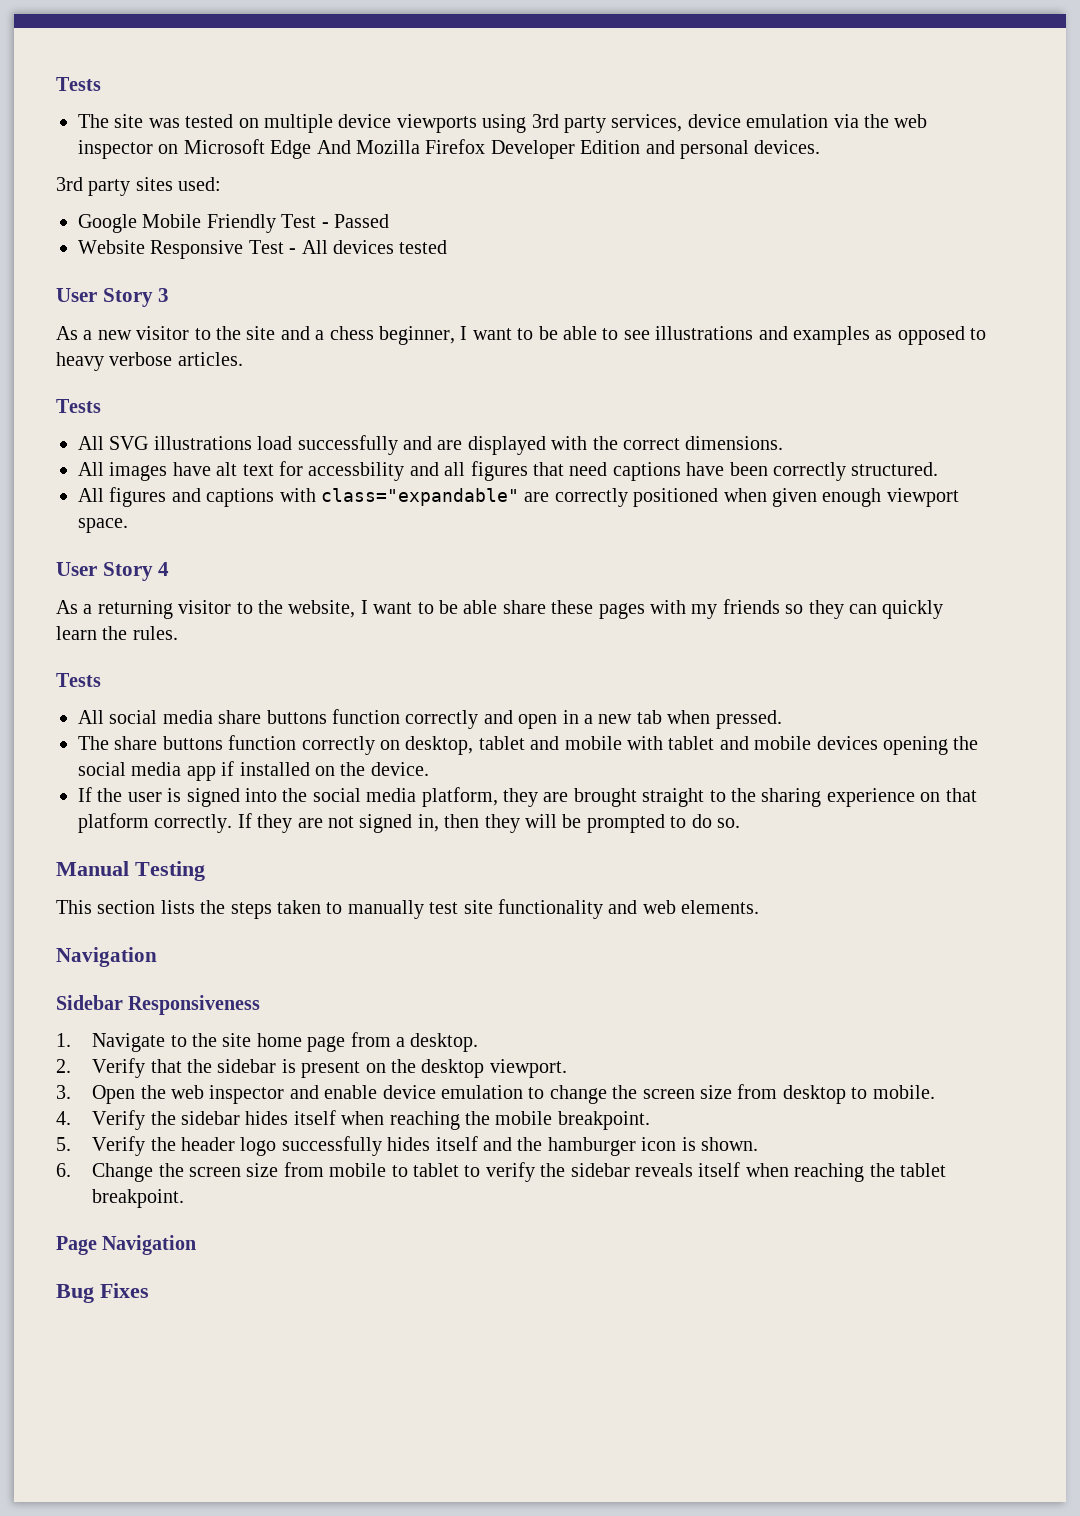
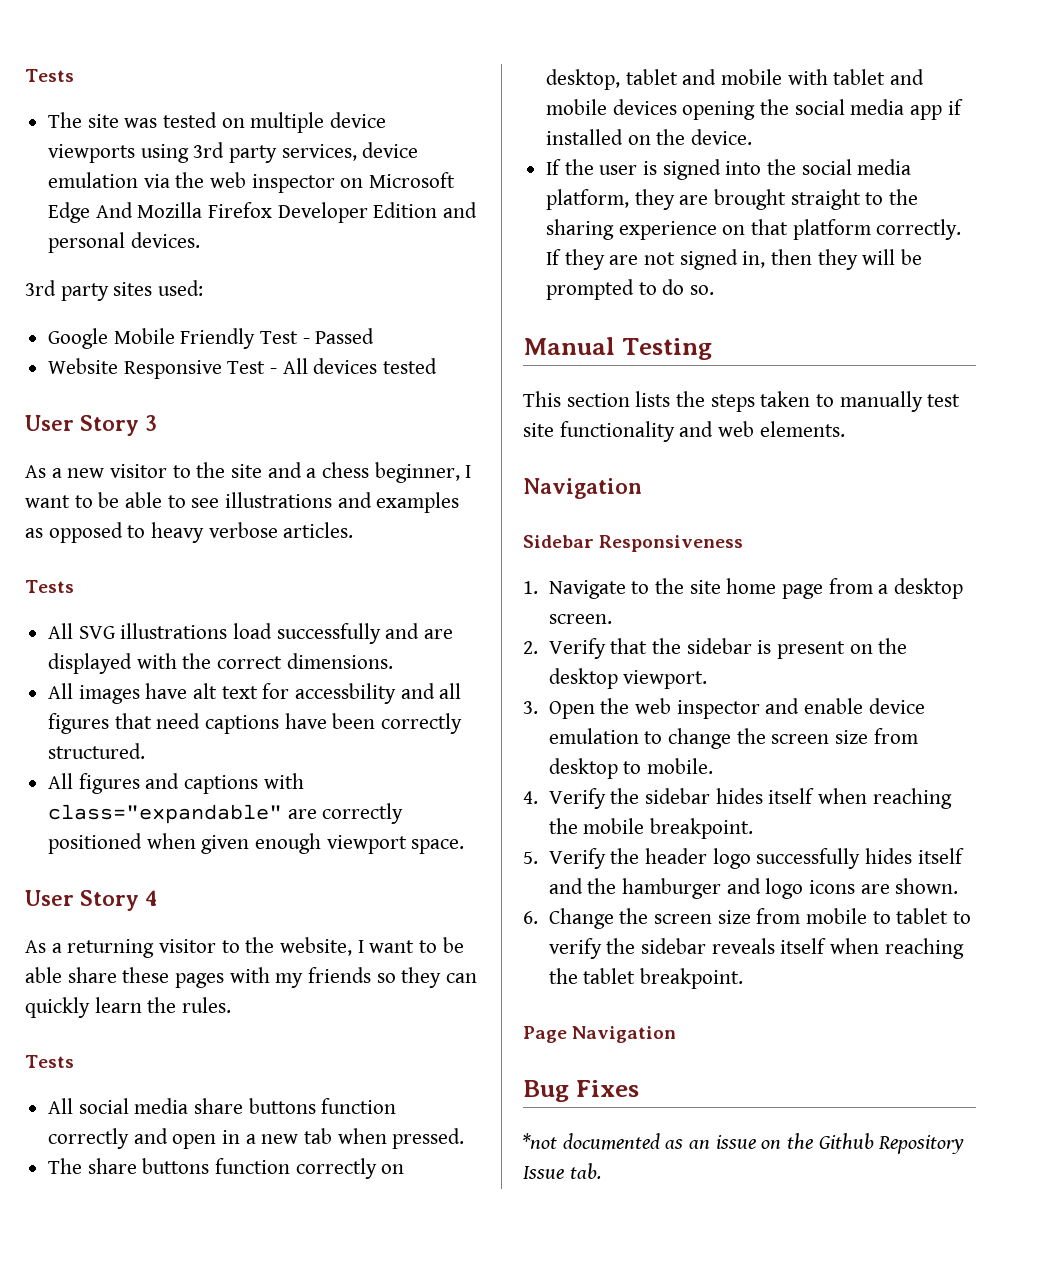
- 1. Navigate to the site home page from a desktop.
+ 1. Navigate to the site home page from a desktop screen.
- 5. Verify the header logo successfully hides itself and the hamburger icon is shown.
+ 5. Verify the header logo successfully hides itself and the hamburger and logo icons are shown.
+ *not documented as an issue on the Github Repository Issue tab.

